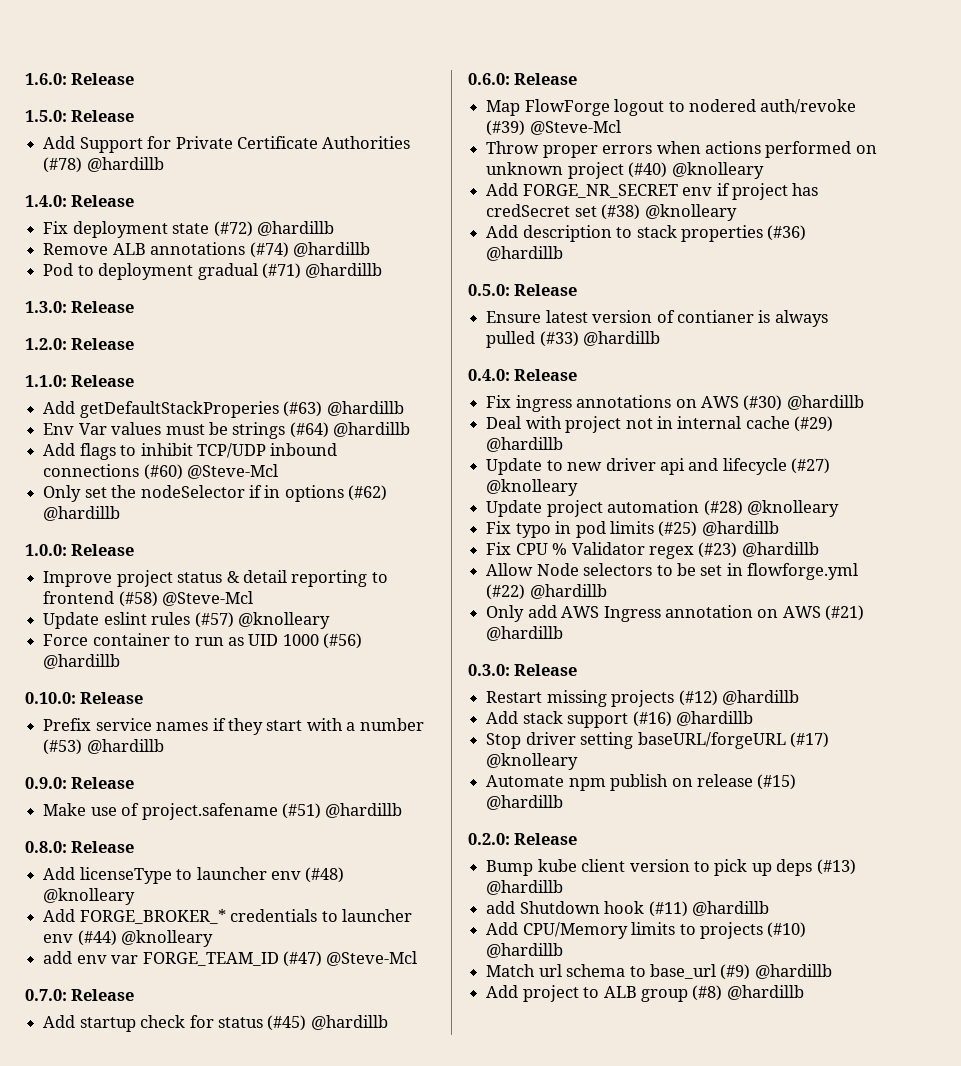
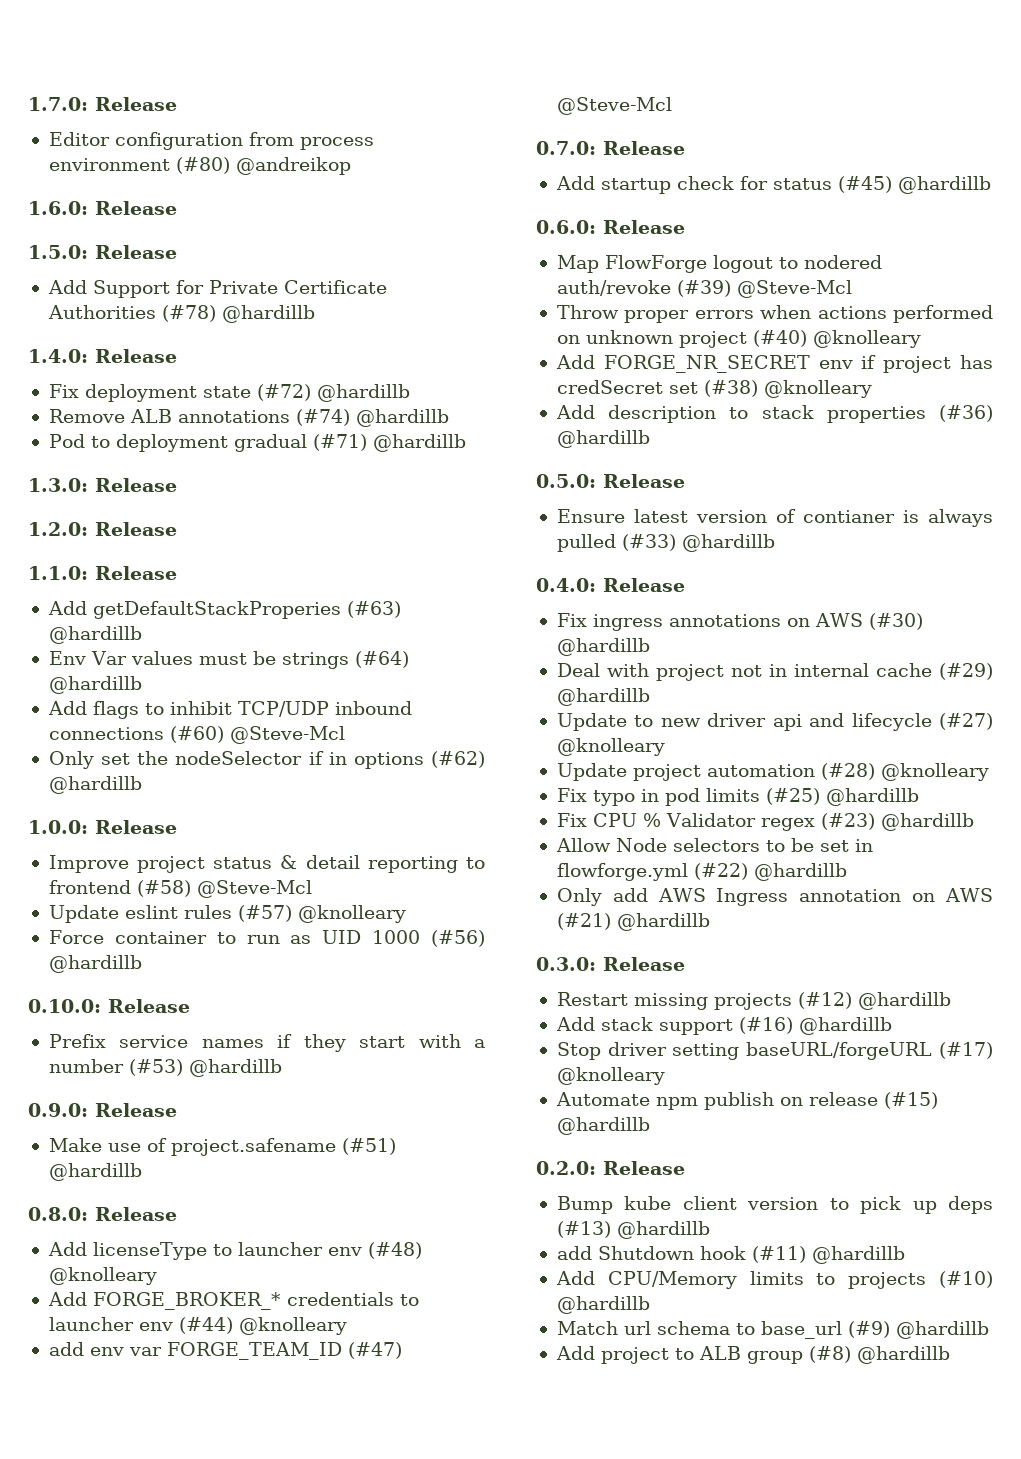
+ 1.7.0: Release
+ Editor configuration from process environment (#80) @andreikop

